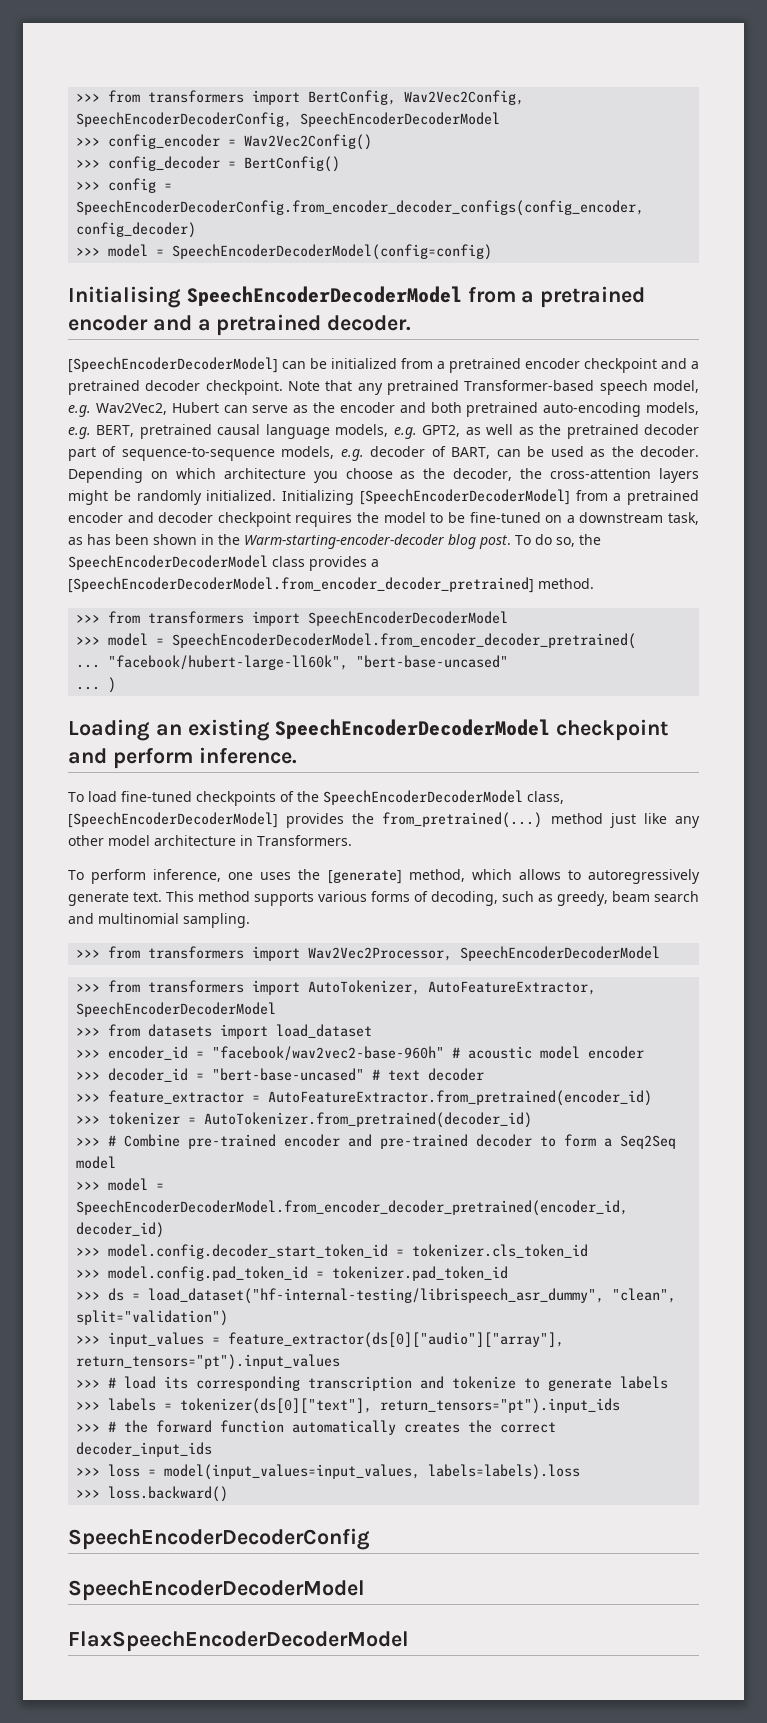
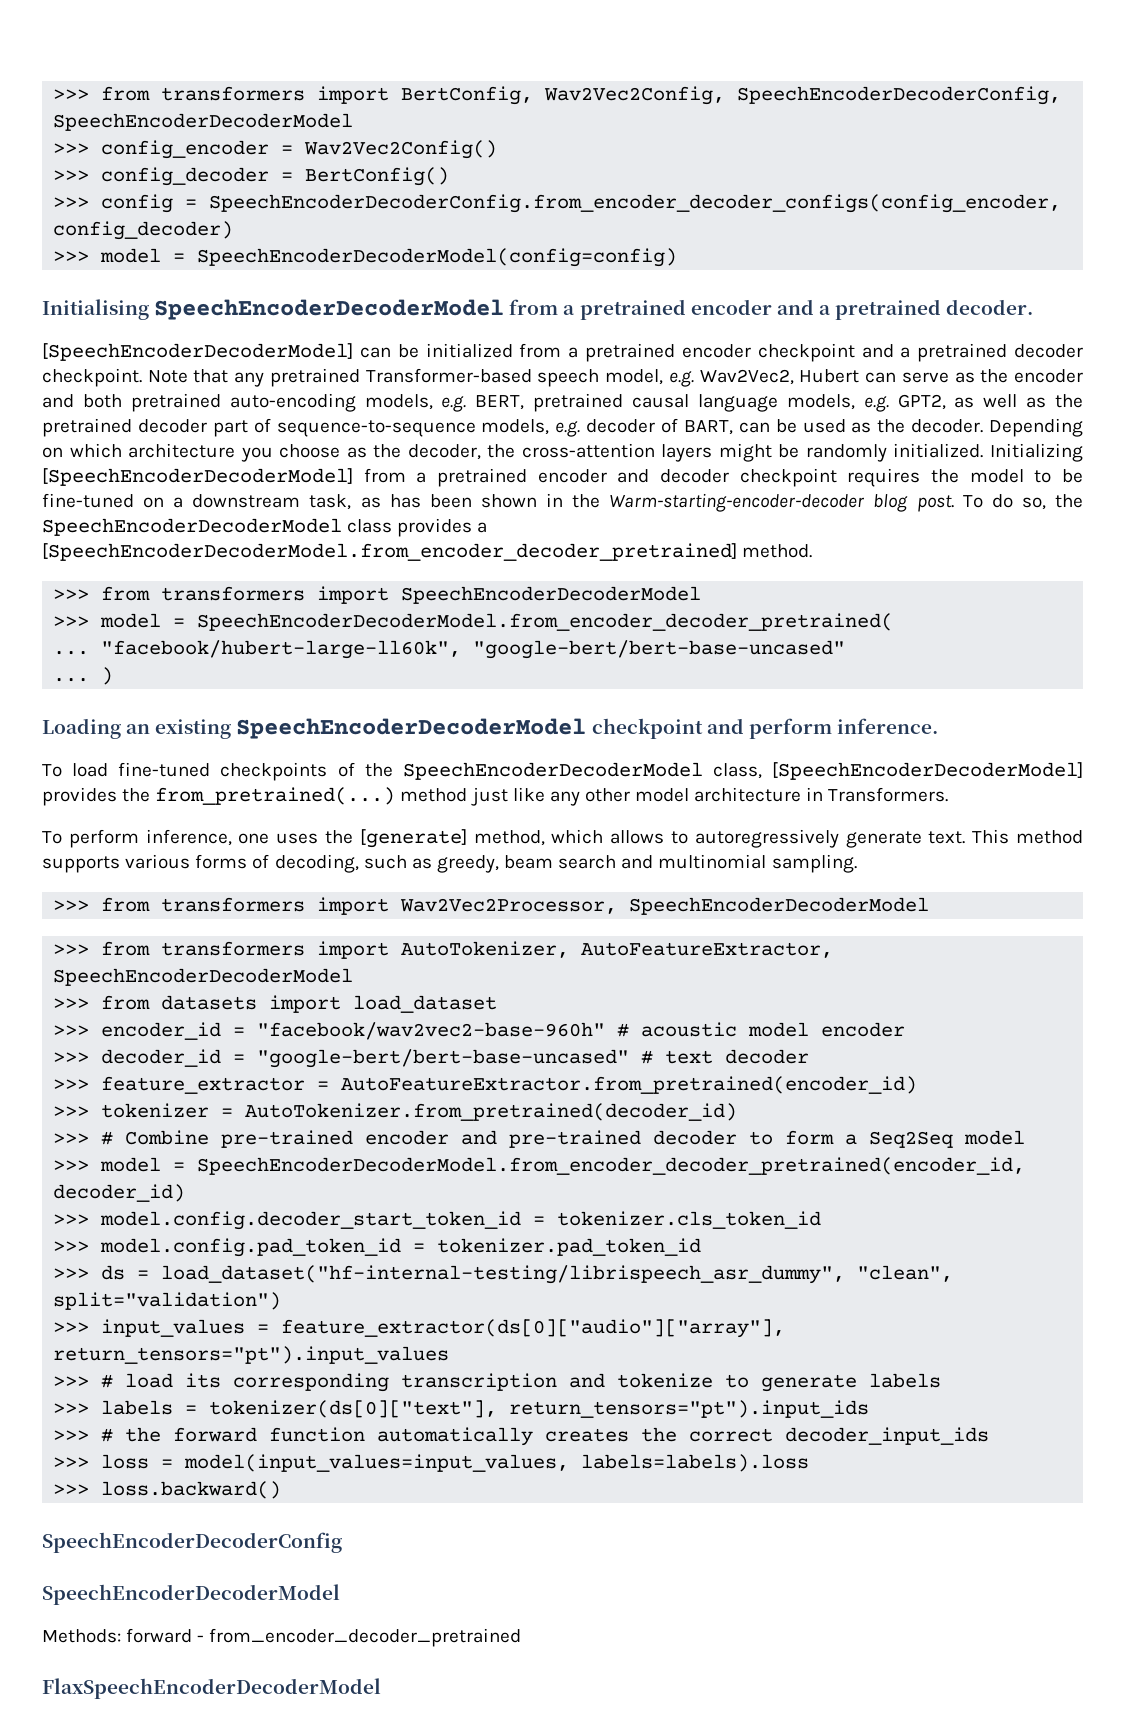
- "facebook/hubert-large-ll60k", "bert-base-uncased"
+ "facebook/hubert-large-ll60k", "google-bert/bert-base-uncased"
- >>> decoder_id = "bert-base-uncased" # text decoder
+ >>> decoder_id = "google-bert/bert-base-uncased" # text decoder
+ Methods: forward - from_encoder_decoder_pretrained

